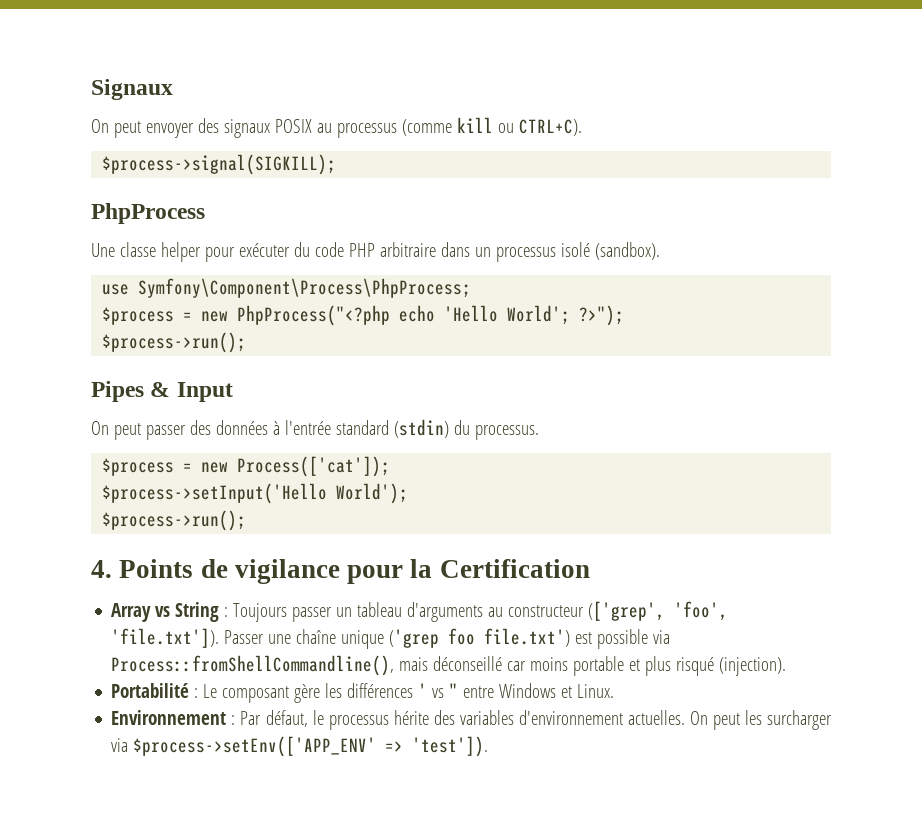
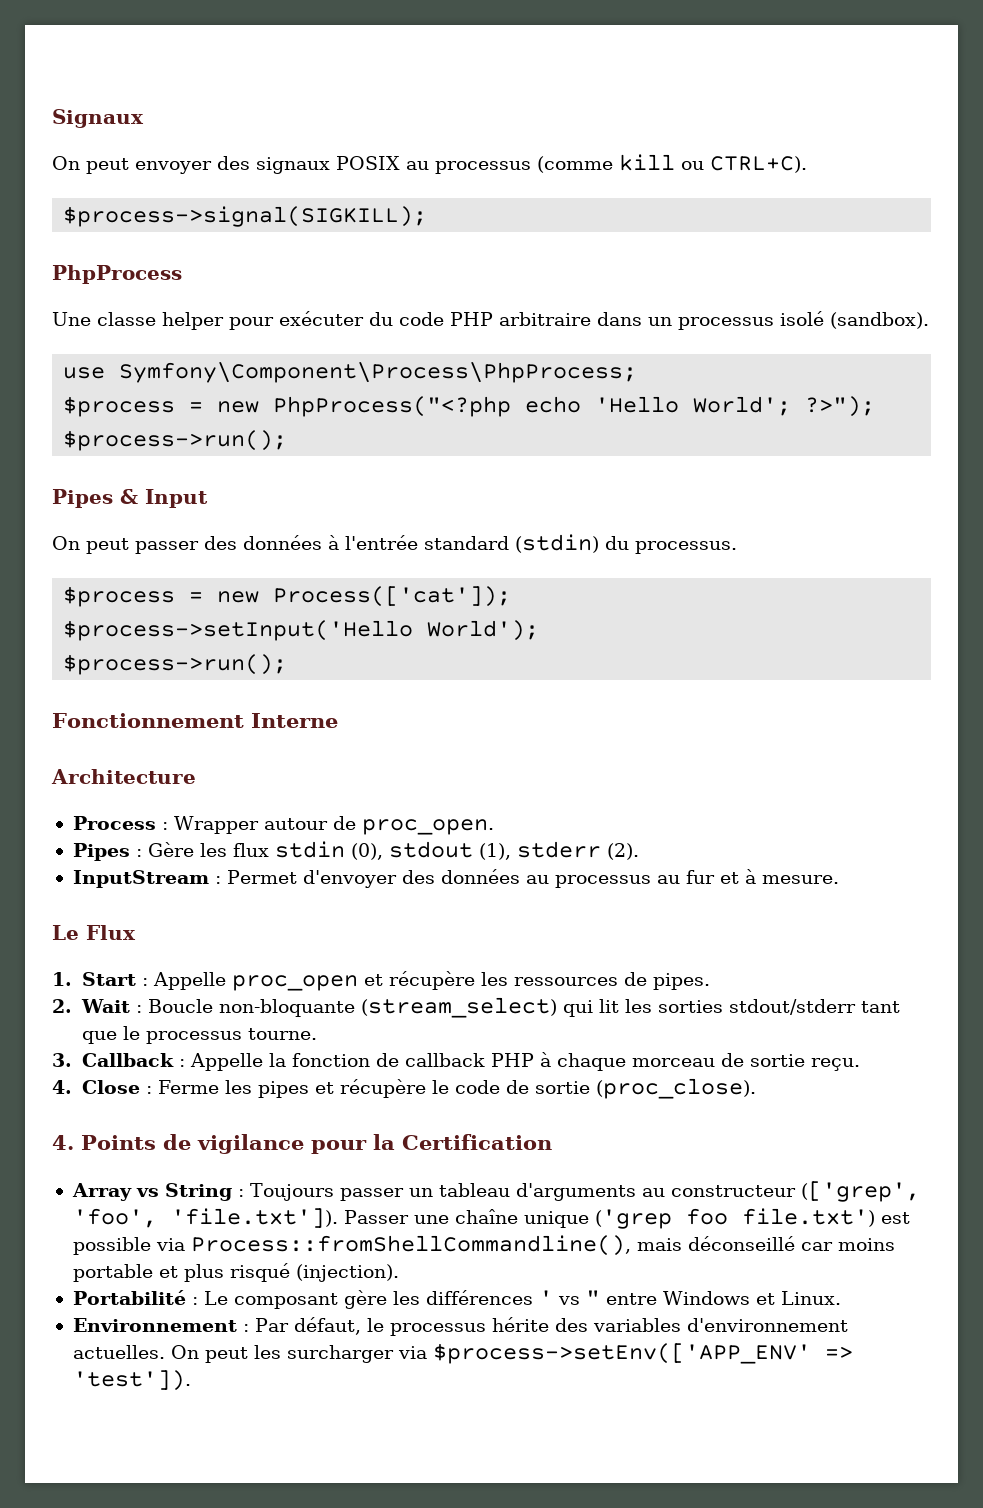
+ Fonctionnement Interne
+ Architecture
+ Process : Wrapper autour de proc_open.
+ Pipes : Gère les flux stdin (0), stdout (1), stderr (2).
+ InputStream : Permet d'envoyer des données au processus au fur et à mesure.
+ Le Flux
+ 1. Start : Appelle proc_open et récupère les ressources de pipes.
+ 2. Wait : Boucle non-bloquante (stream_select) qui lit les sorties stdout/stderr tant que le processus tourne.
+ 3. Callback : Appelle la fonction de callback PHP à chaque morceau de sortie reçu.
+ 4. Close : Ferme les pipes et récupère le code de sortie (proc_close).

